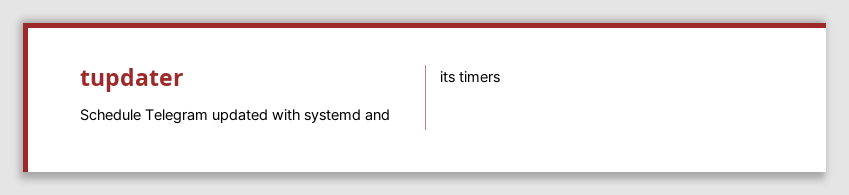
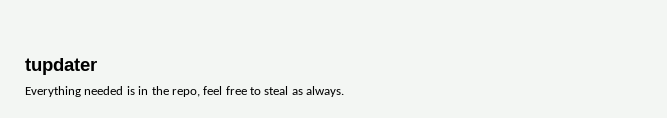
- Schedule Telegram updated with systemd and its timers
+ Everything needed is in the repo, feel free to steal as always.

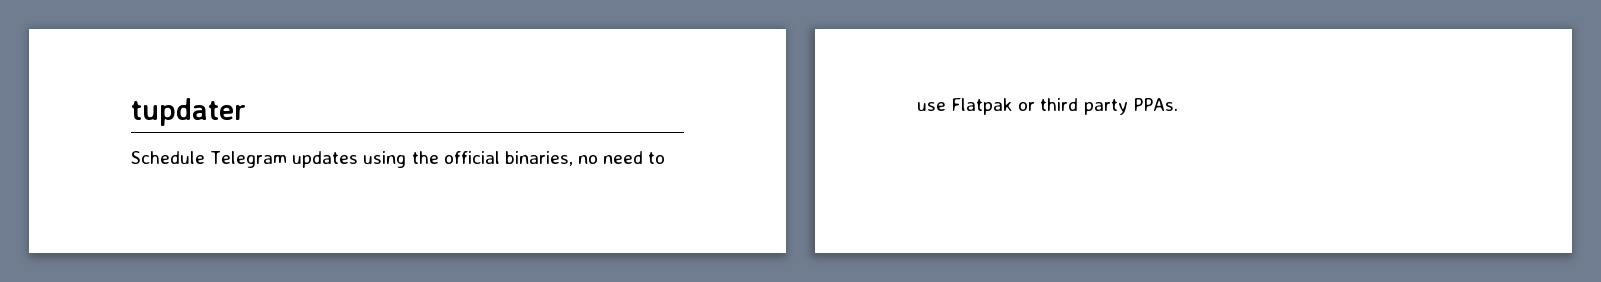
- Everything needed is in the repo, feel free to steal as always.
+ Schedule Telegram updates using the official binaries, no need to use Flatpak or third party PPAs.

